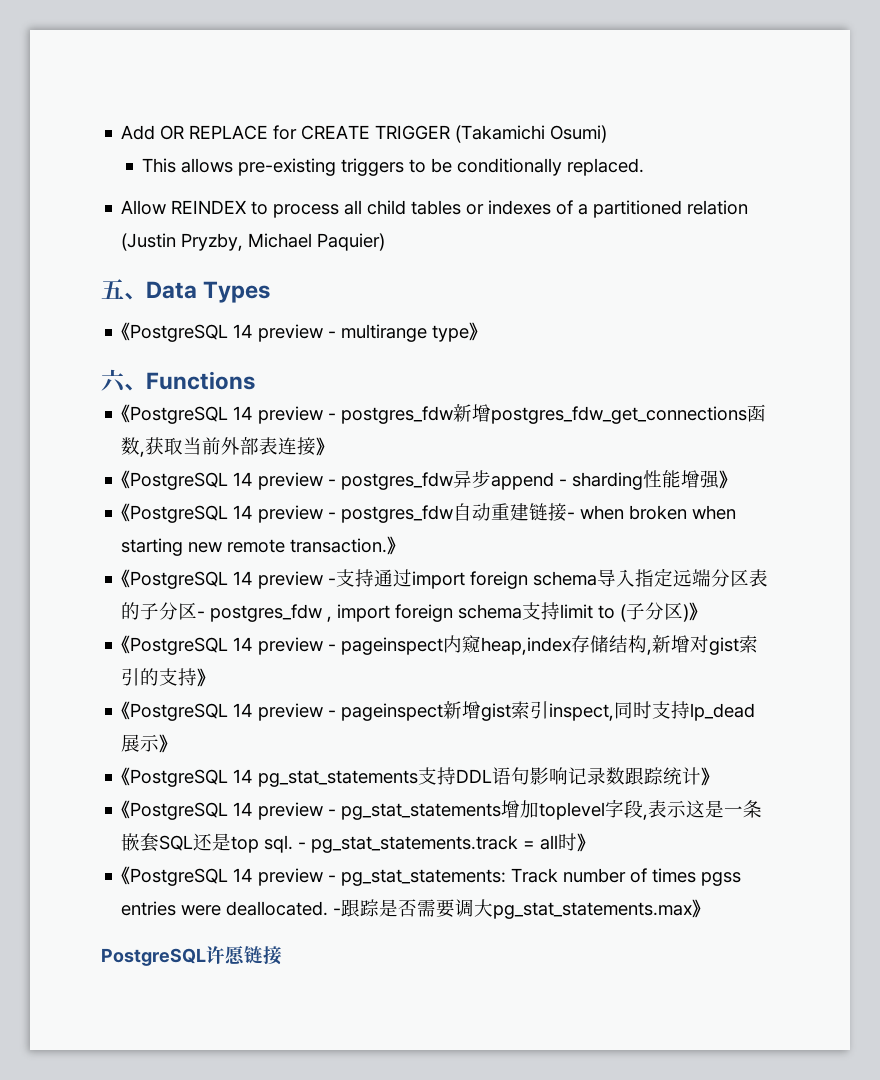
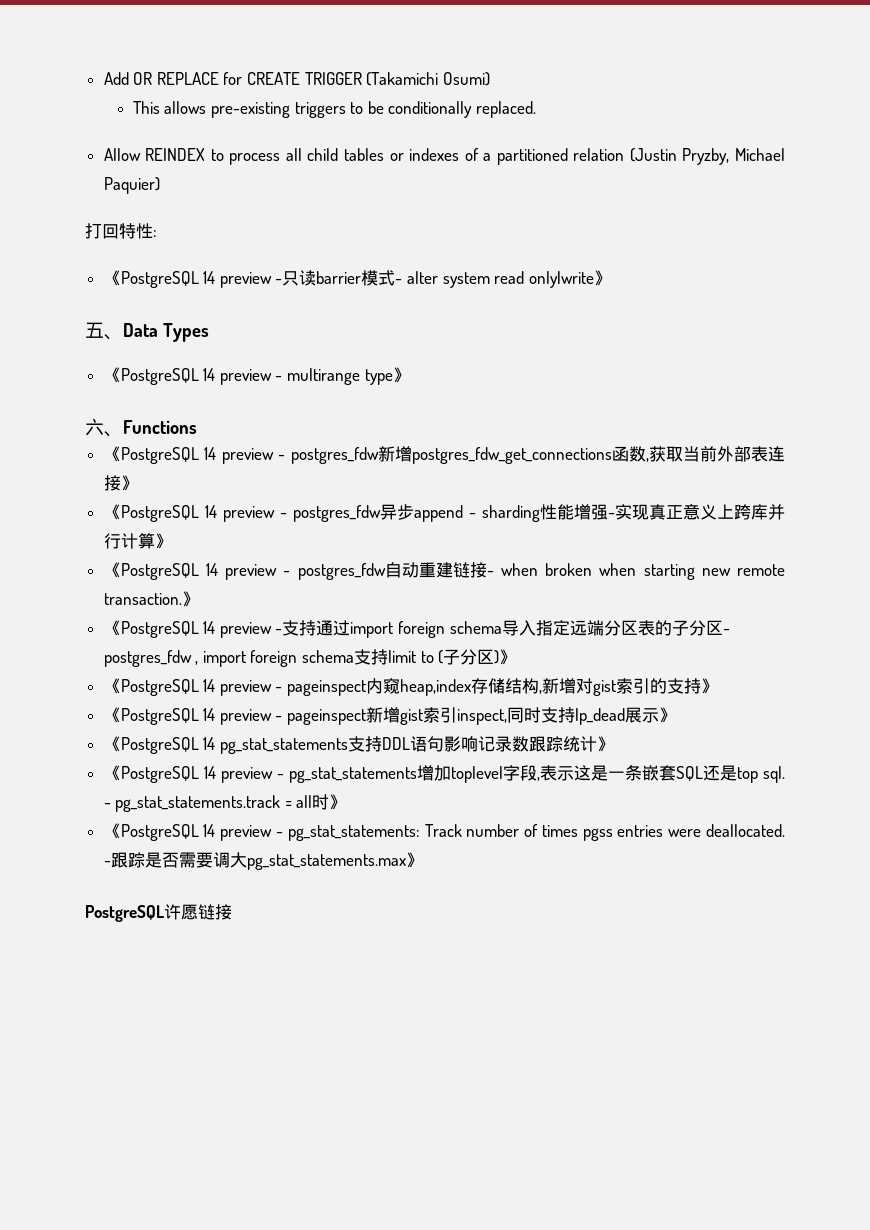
+ 打回特性:
+ 《PostgreSQL 14 preview -只读barrier模式- alter system read only|write》
- 《PostgreSQL 14 preview - postgres_fdw异步append - sharding性能增强》
+ 《PostgreSQL 14 preview - postgres_fdw异步append - sharding性能增强-实现真正意义上跨库并行计算》

